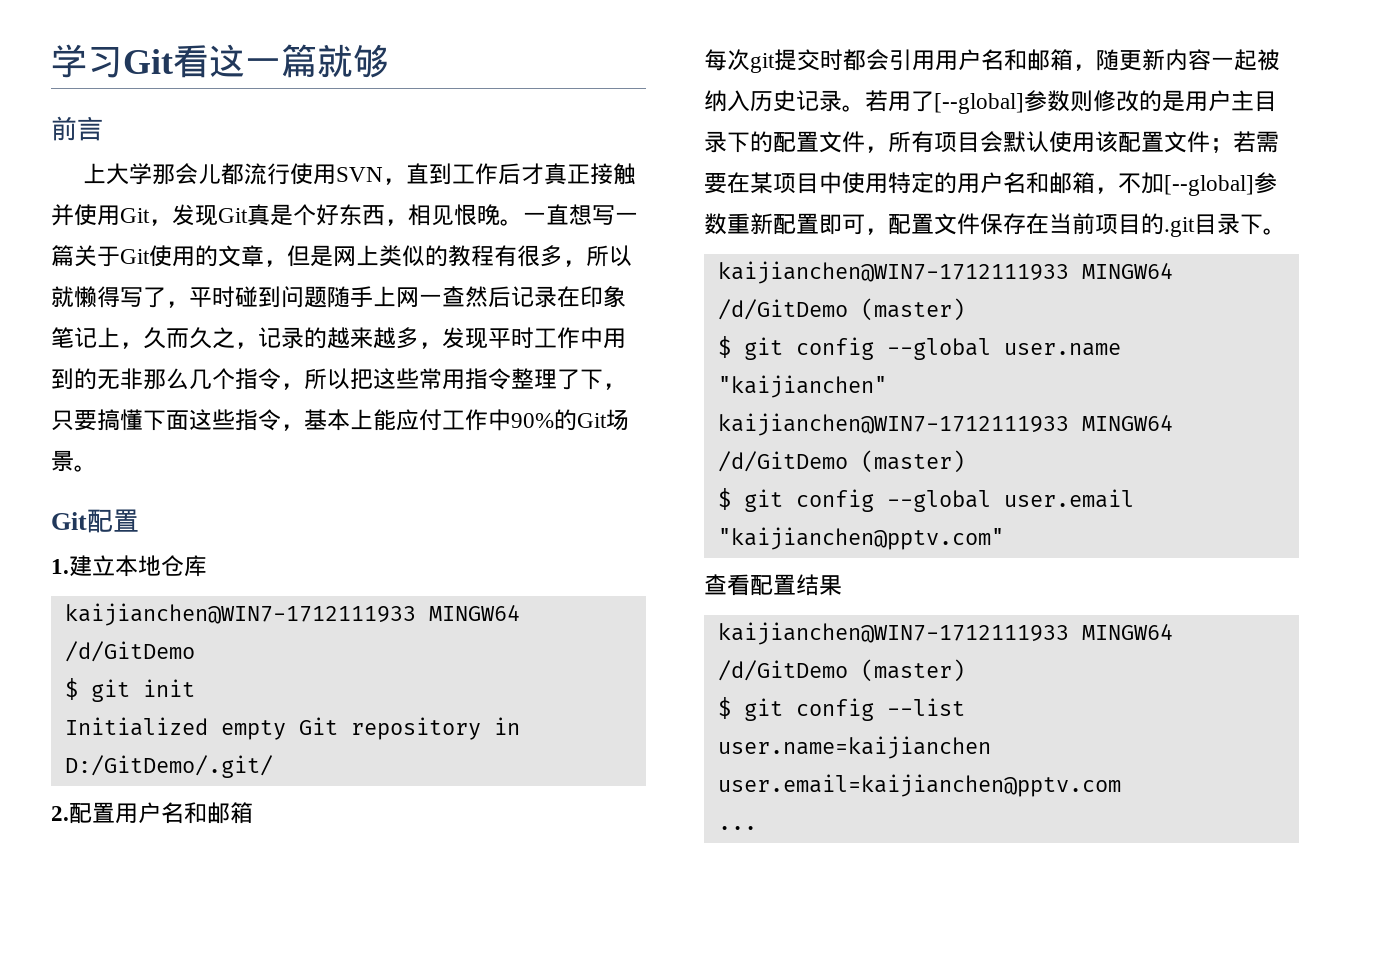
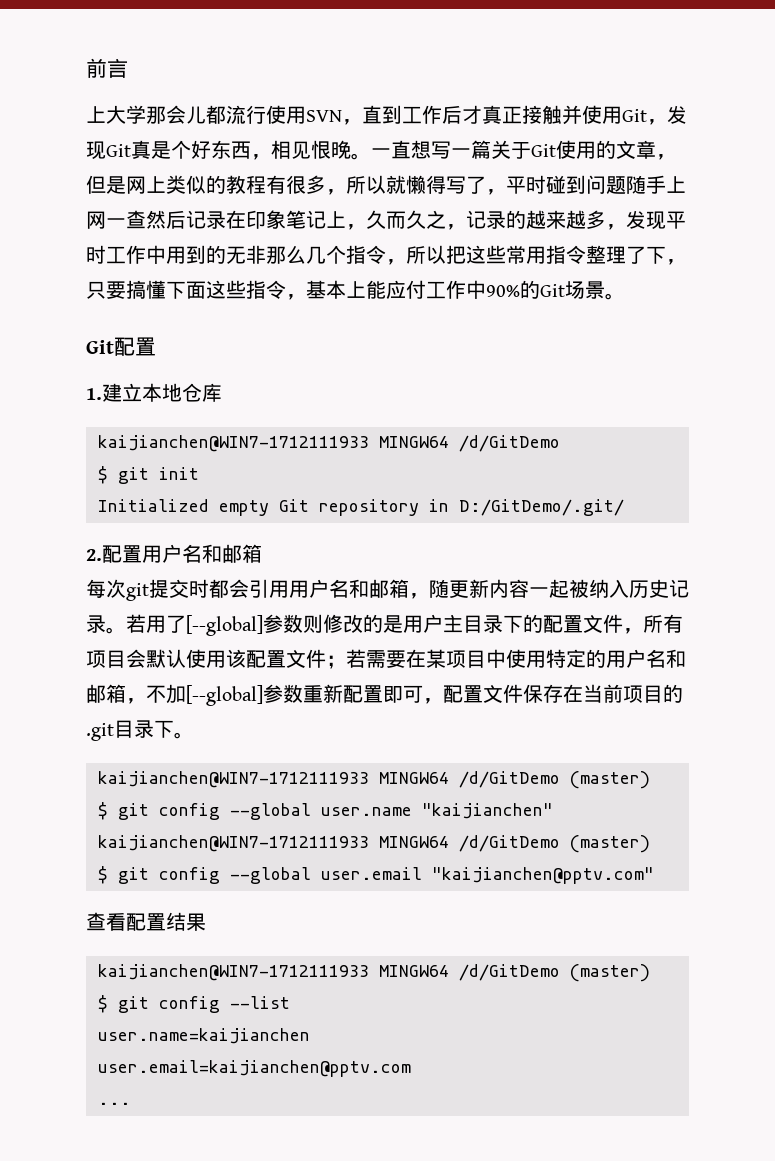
- 学习Git看这一篇就够

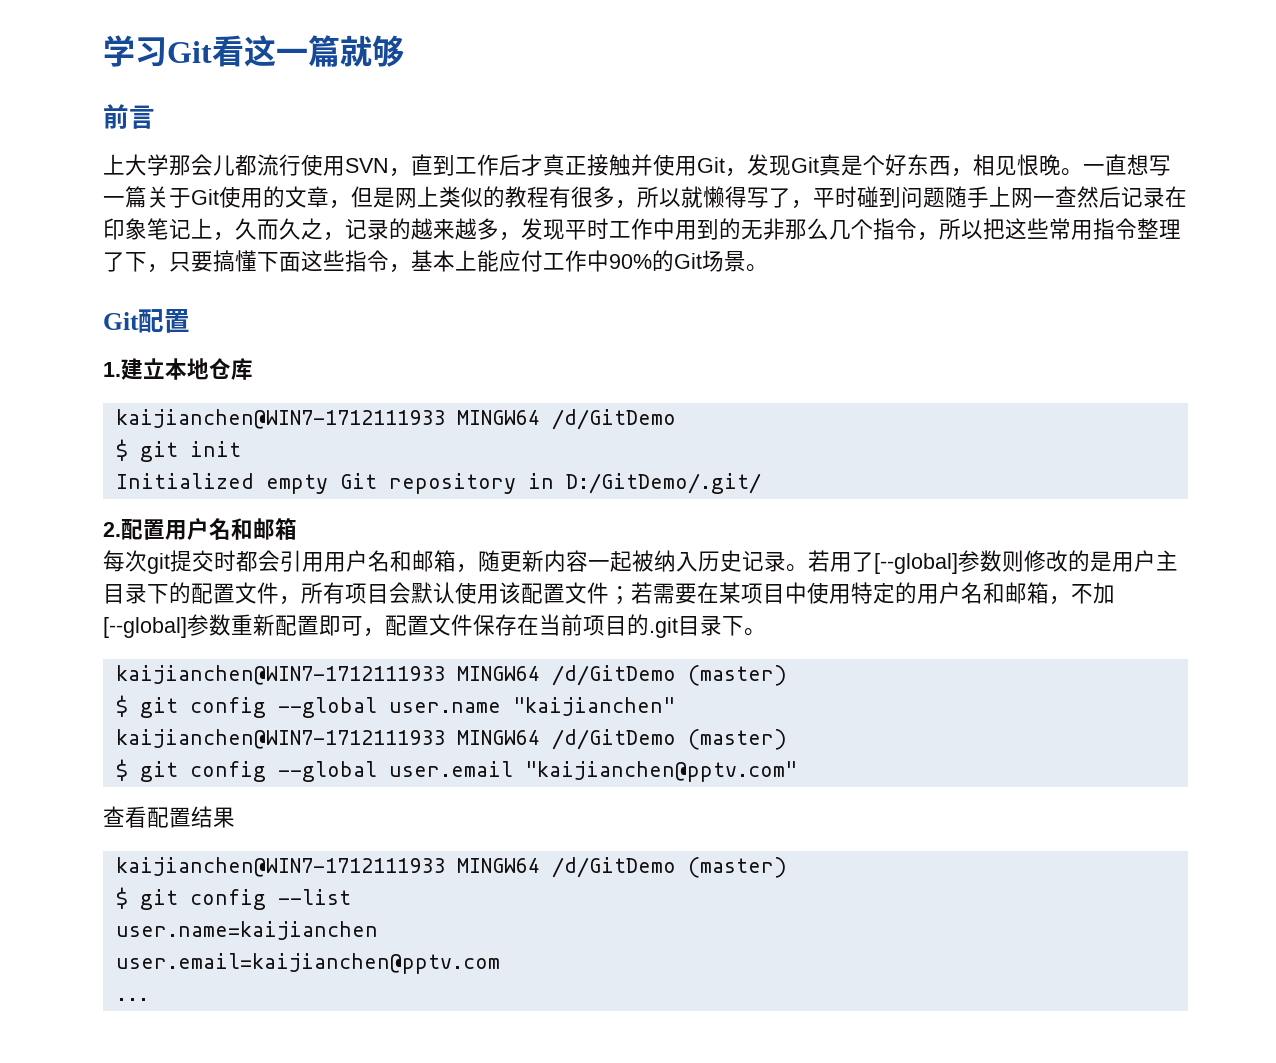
+ 学习Git看这一篇就够

